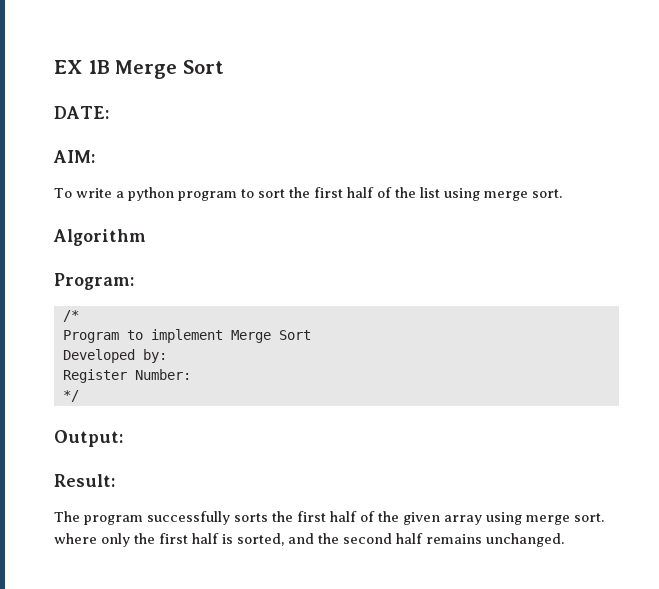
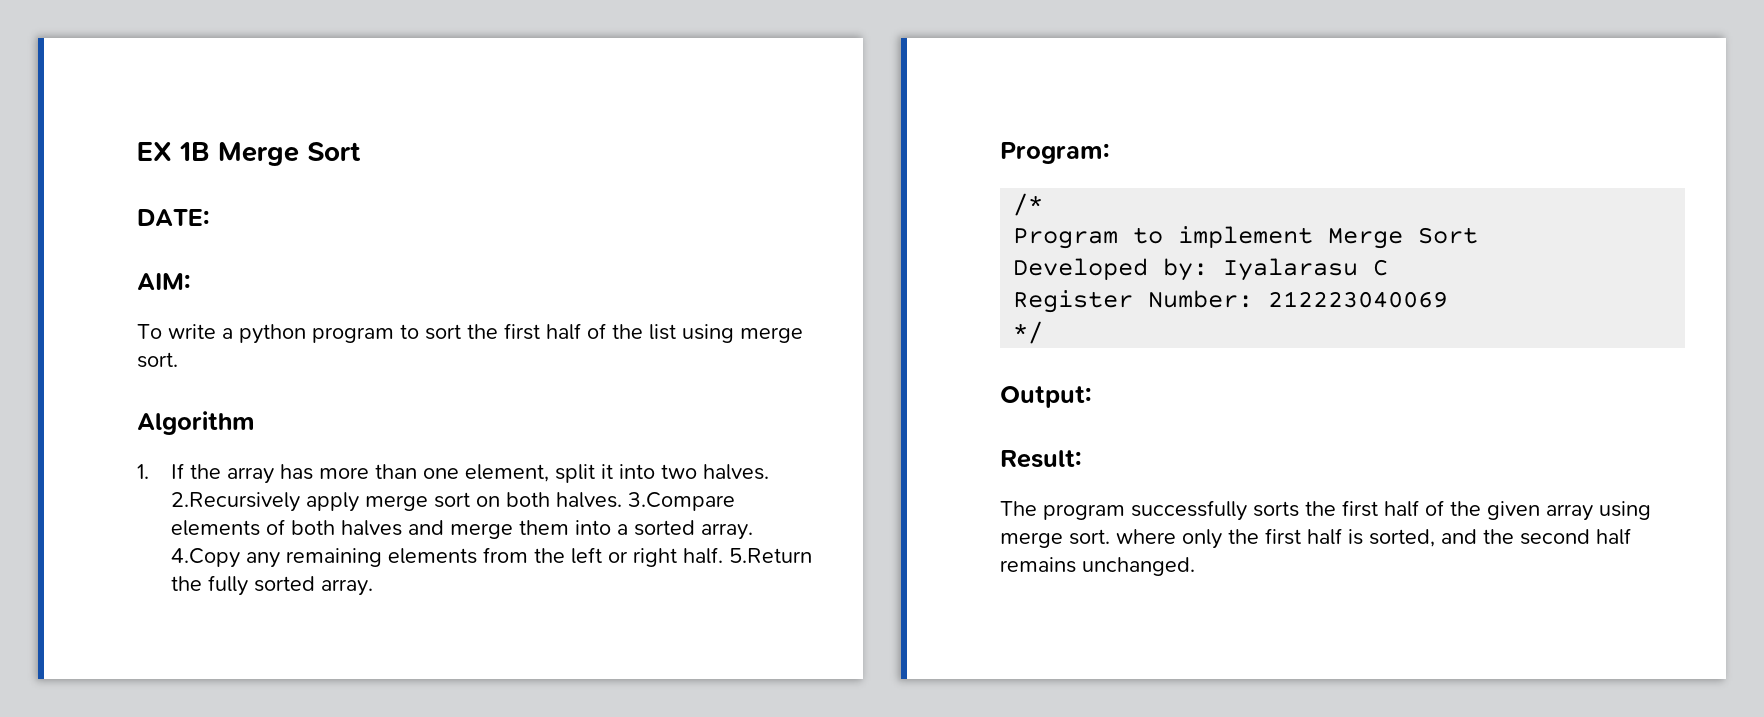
+ 1. If the array has more than one element, split it into two halves. 2.Recursively apply merge sort on both halves. 3.Compare elements of both halves and merge them into a sorted array. 4.Copy any remaining elements from the left or right half. 5.Return the fully sorted array.
- Developed by:
+ Developed by: Iyalarasu C
- Register Number:
+ Register Number: 212223040069

